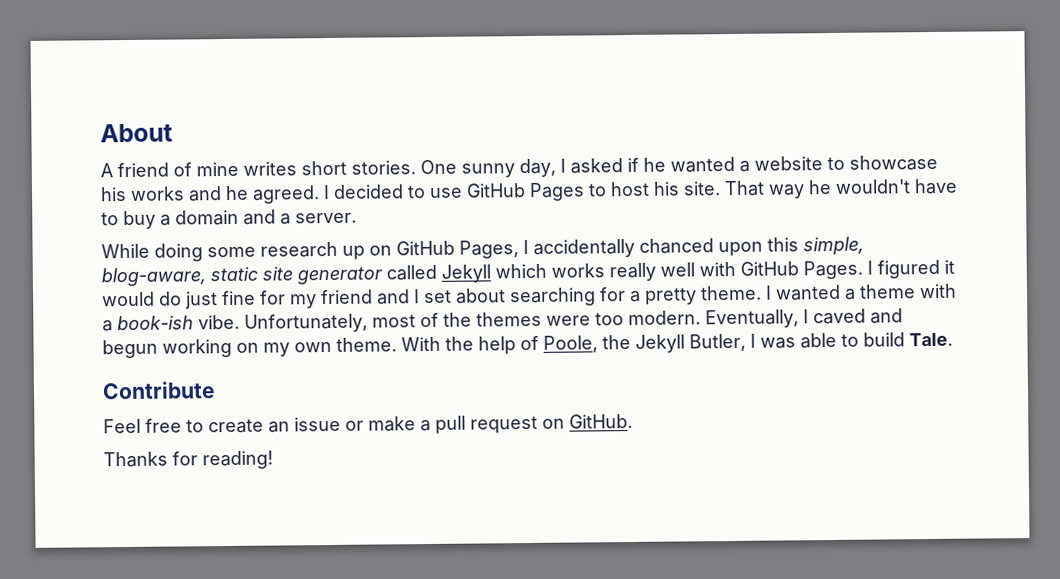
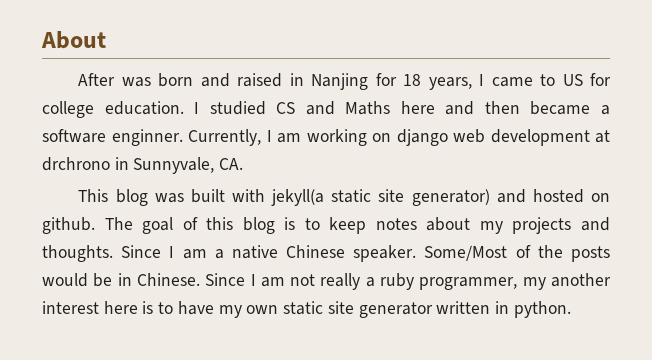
- A friend of mine writes short stories. One sunny day, I asked if he wanted a website to showcase his works and he agreed. I decided to use GitHub Pages to host his site. That way he wouldn't have to buy a domain and a server.
- While doing some research up on GitHub Pages, I accidentally chanced upon this simple, blog-aware, static site generator called Jekyll which works really well with GitHub Pages. I figured it would do just fine for my friend and I set about searching for a pretty theme. I wanted a theme with a book-ish vibe. Unfortunately, most of the themes were too modern. Eventually, I caved and begun working on my own theme. With the help of Poole, the Jekyll Butler, I was able to build Tale.
- Contribute
- Feel free to create an issue or make a pull request on GitHub.
- Thanks for reading!
+ After was born and raised in Nanjing for 18 years, I came to US for college education. I studied CS and Maths here and then became a software enginner. Currently, I am working on django web development at drchrono in Sunnyvale, CA.
+ This blog was built with jekyll(a static site generator) and hosted on github. The goal of this blog is to keep notes about my projects and thoughts. Since I am a native Chinese speaker. Some/Most of the posts would be in Chinese. Since I am not really a ruby programmer, my another interest here is to have my own static site generator written in python.

